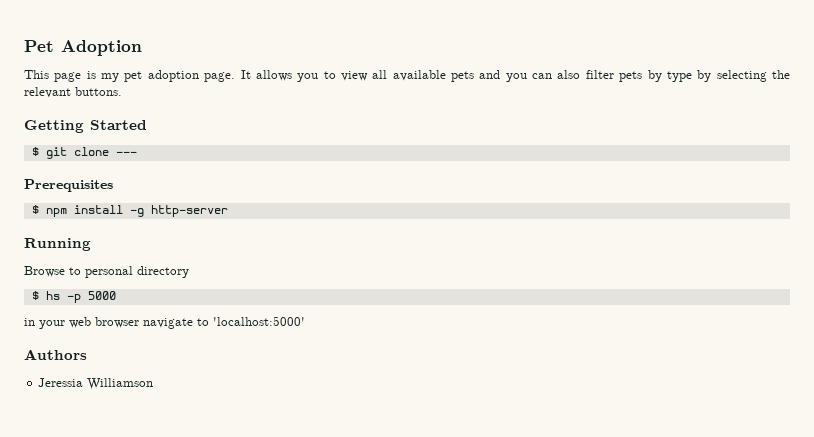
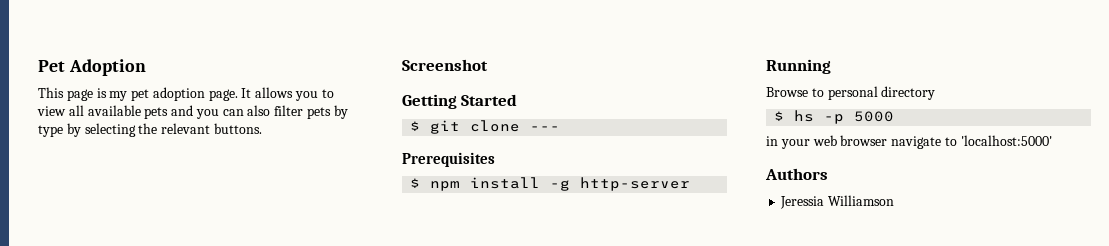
+ Screenshot

